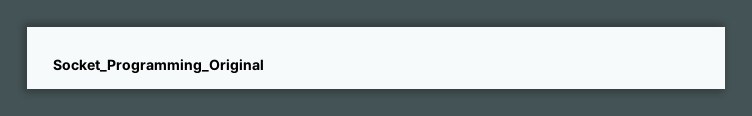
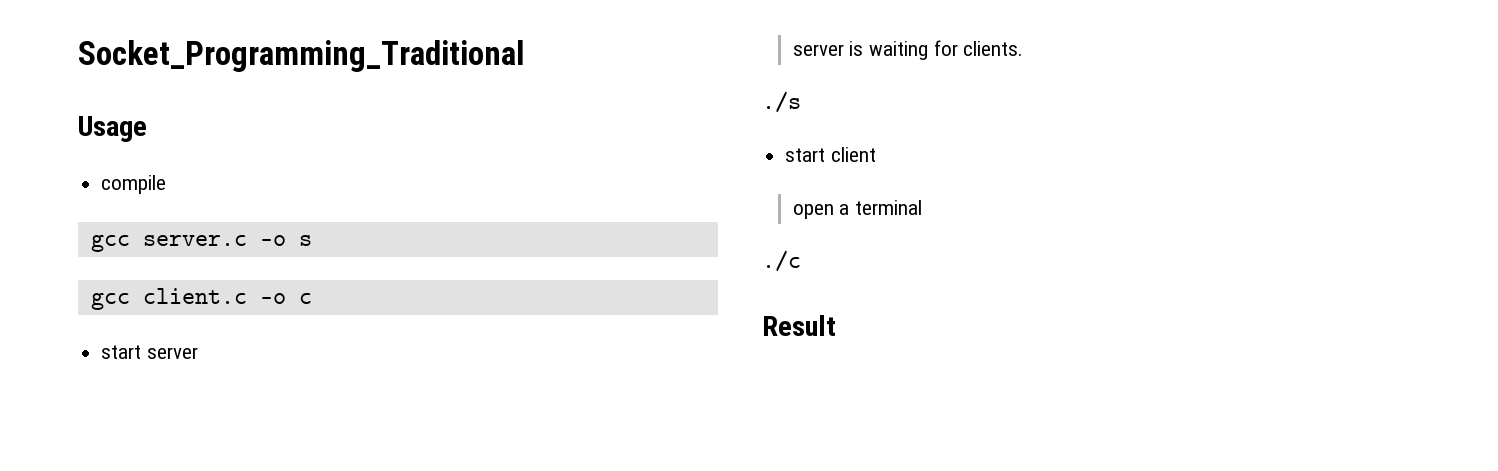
- Socket_Programming_Original
+ Socket_Programming_Traditional
+ Usage
+ compile
+ gcc server.c -o s
+ gcc client.c -o c
+ start server
+ server is waiting for clients.
+ ./s
+ start client
+ open a terminal
+ ./c
+ Result

